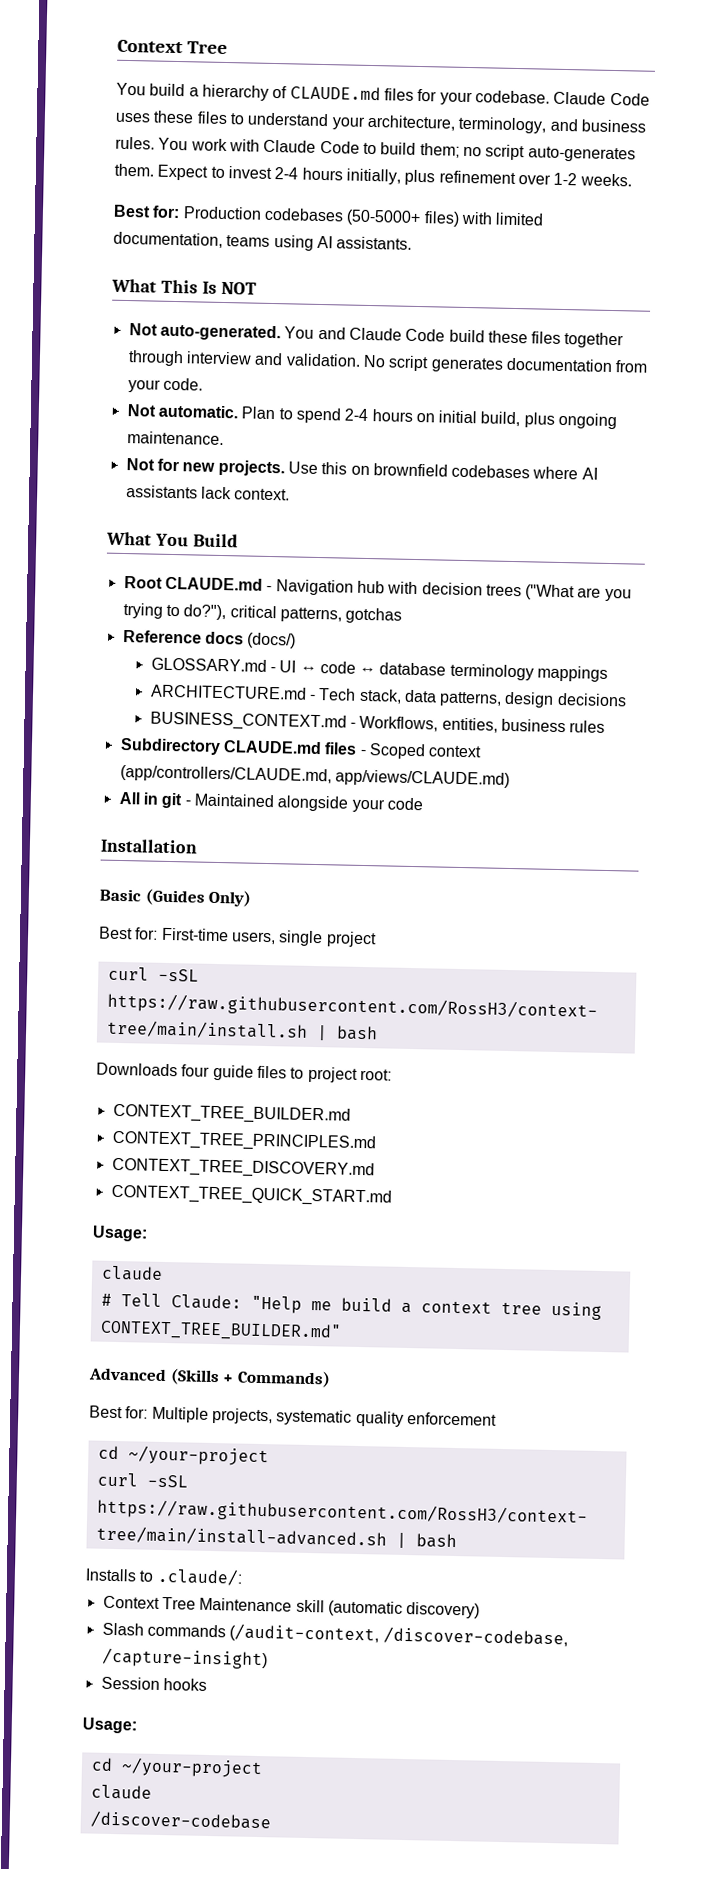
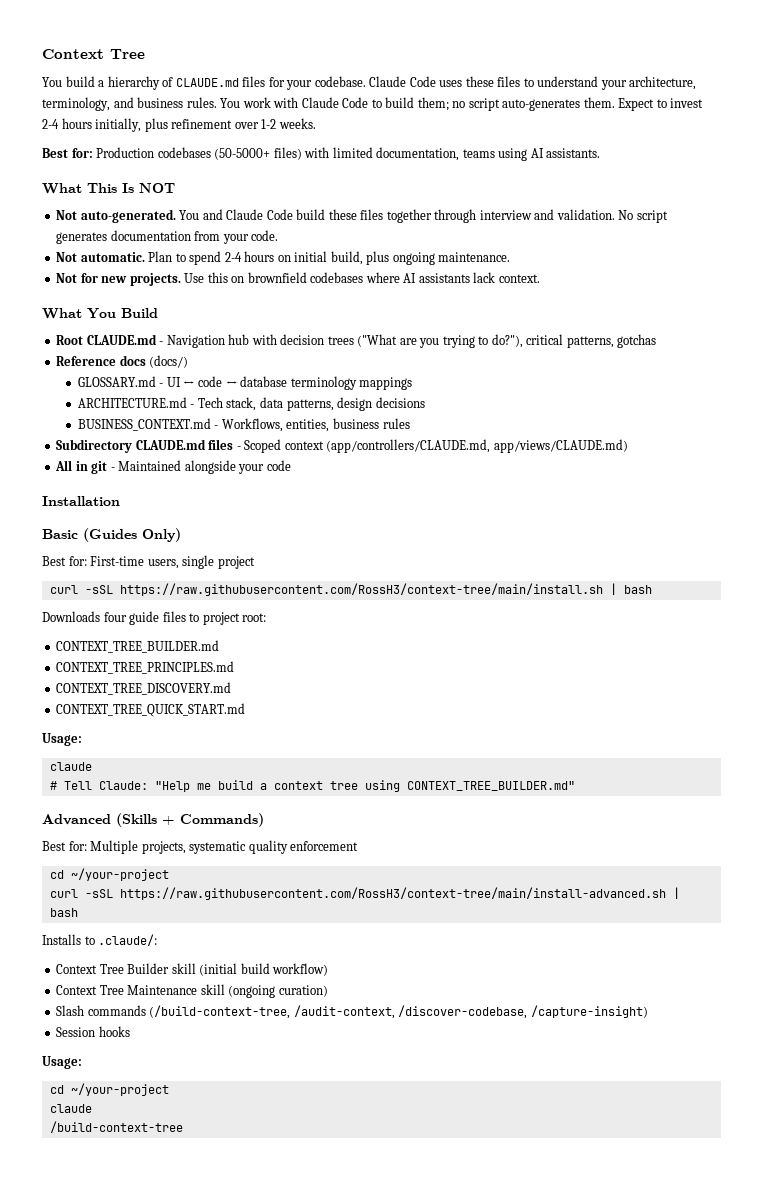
+ Context Tree Builder skill (initial build workflow)
- Context Tree Maintenance skill (automatic discovery)
+ Context Tree Maintenance skill (ongoing curation)
- Slash commands (/audit-context, /discover-codebase, /capture-insight)
+ Slash commands (/build-context-tree, /audit-context, /discover-codebase, /capture-insight)
- /discover-codebase
+ /build-context-tree

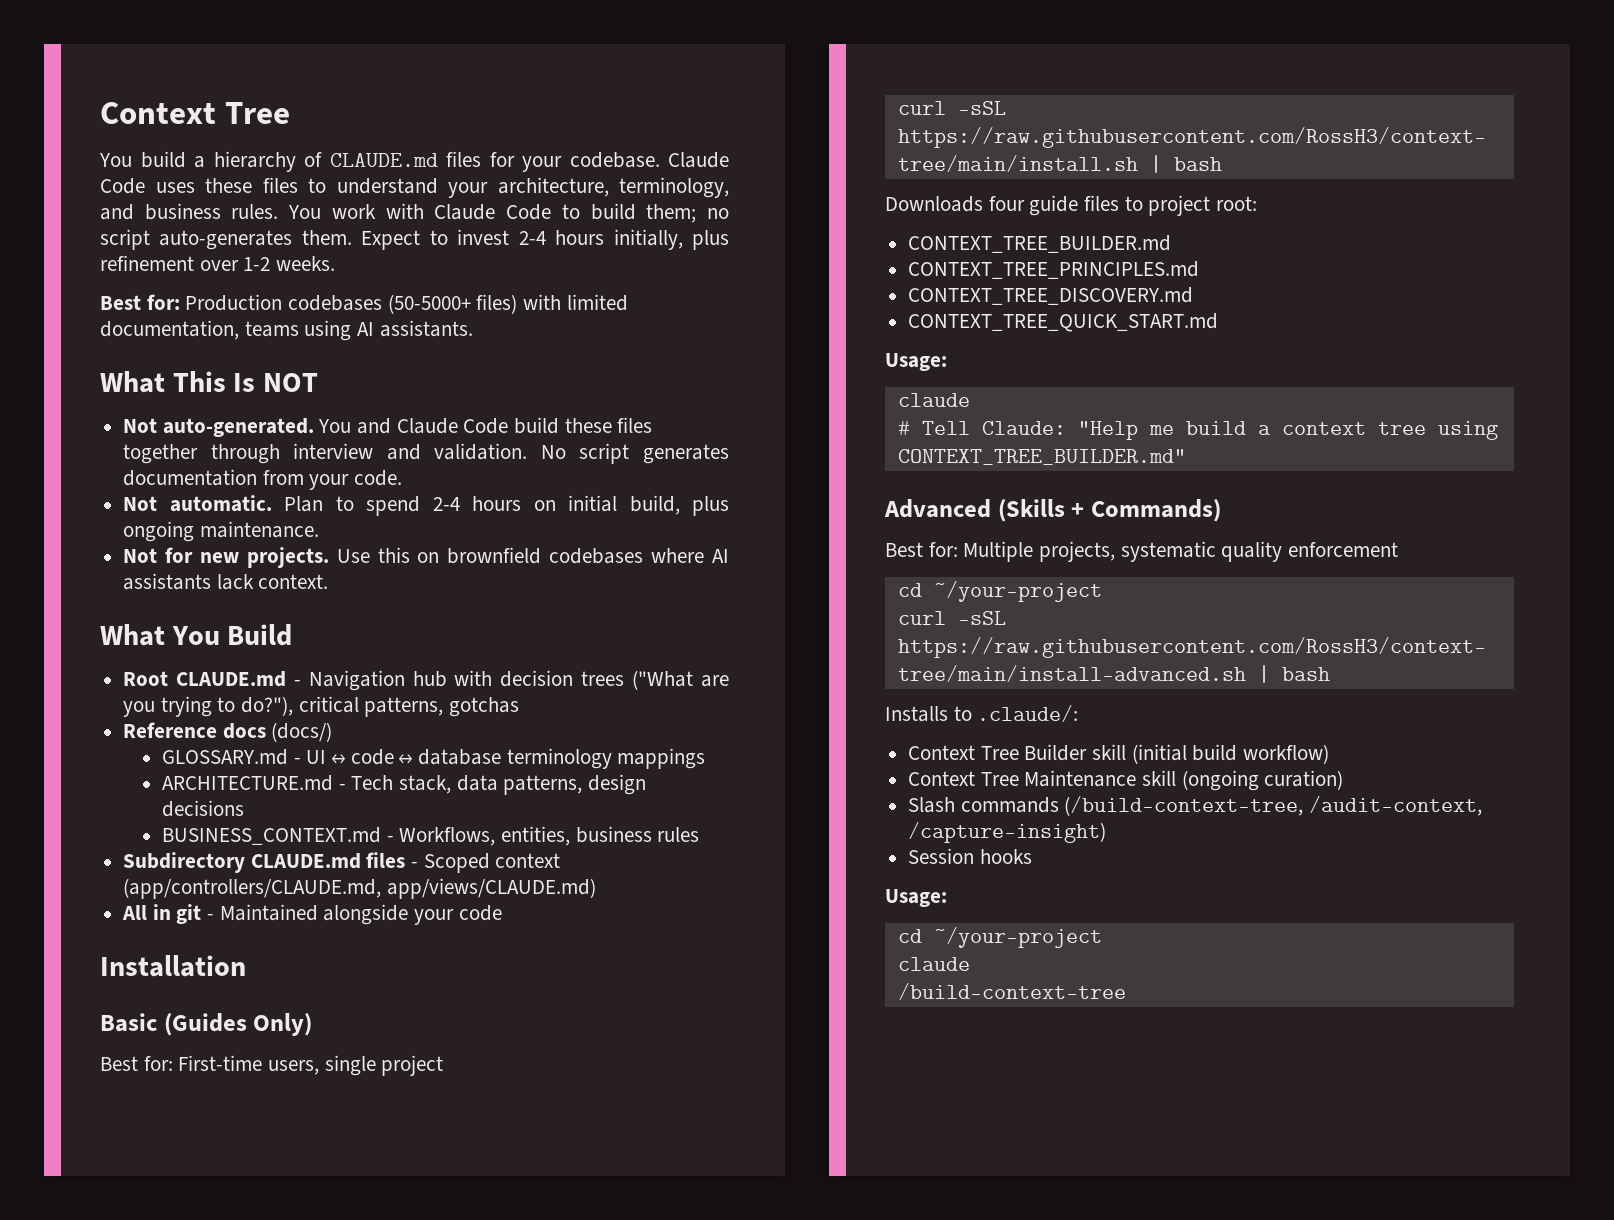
- Slash commands (/build-context-tree, /audit-context, /discover-codebase, /capture-insight)
+ Slash commands (/build-context-tree, /audit-context, /capture-insight)

